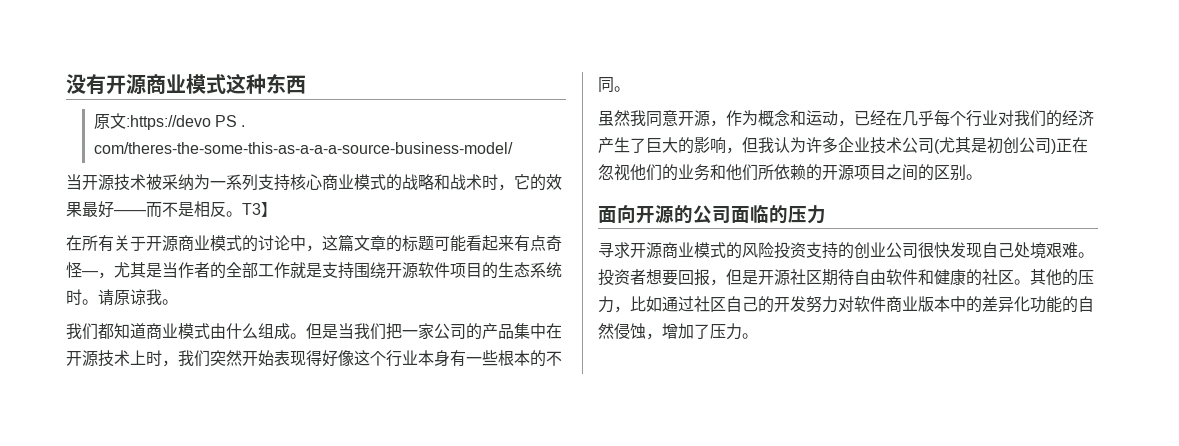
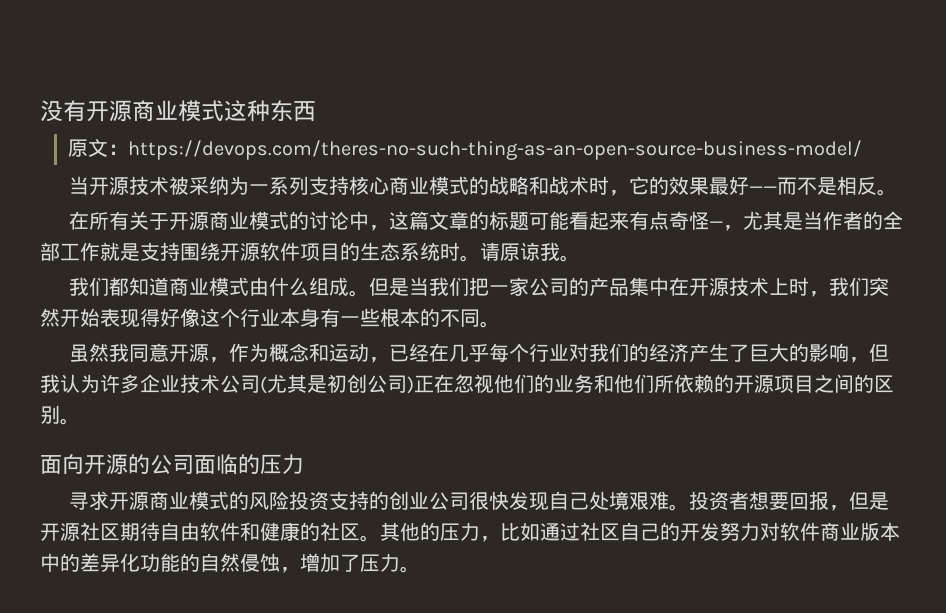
- 原文:https://devo PS . com/theres-the-some-this-as-a-a-a-source-business-model/
+ 原文：https://devops.com/theres-no-such-thing-as-an-open-source-business-model/
- T3】

